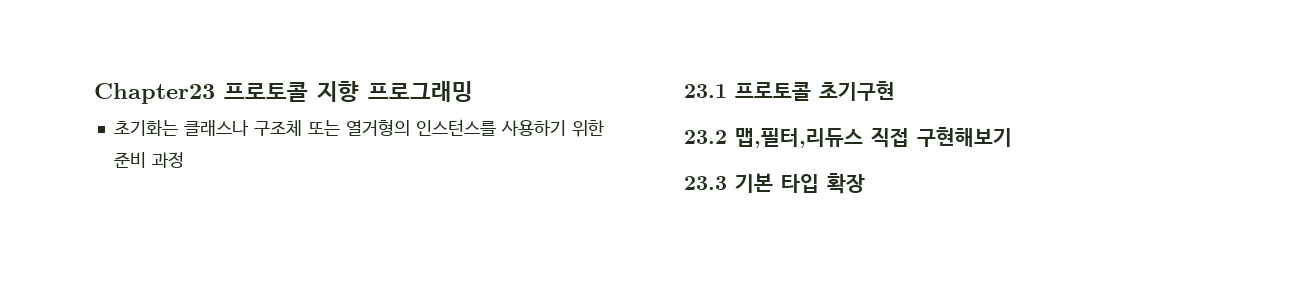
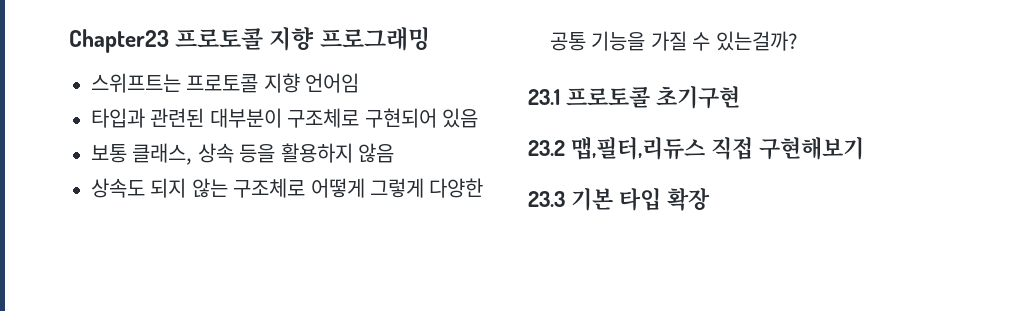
- 초기화는 클래스나 구조체 또는 열거형의 인스턴스를 사용하기 위한 준비 과정
+ 스위프트는 프로토콜 지향 언어임
+ 타입과 관련된 대부분이 구조체로 구현되어 있음
+ 보통 클래스, 상속 등을 활용하지 않음
+ 상속도 되지 않는 구조체로 어떻게 그렇게 다양한 공통 기능을 가질 수 있는걸까?

